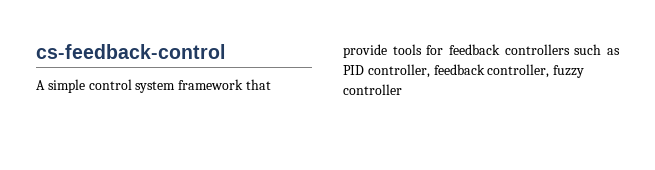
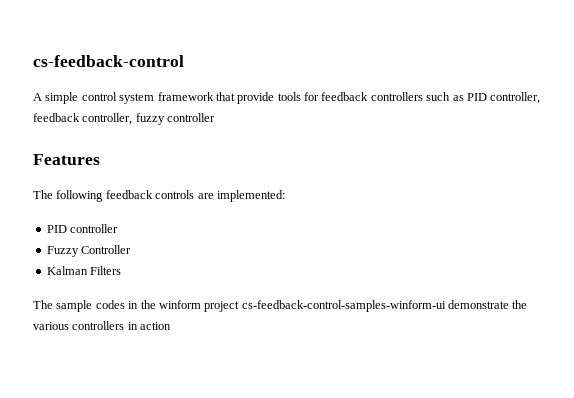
+ Features
+ The following feedback controls are implemented:
+ PID controller
+ Fuzzy Controller
+ Kalman Filters
+ The sample codes in the winform project cs-feedback-control-samples-winform-ui demonstrate the various controllers in action

